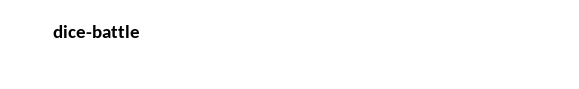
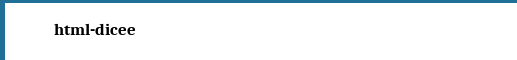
- dice-battle
+ html-dicee

